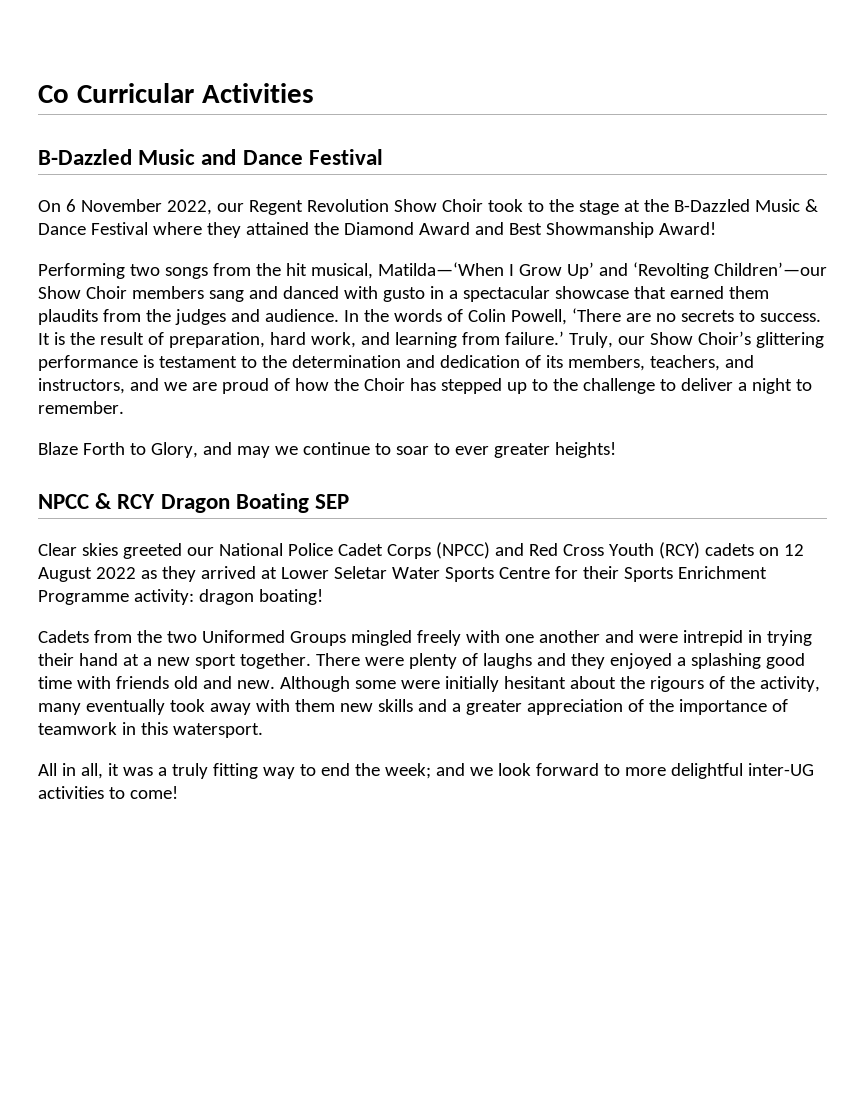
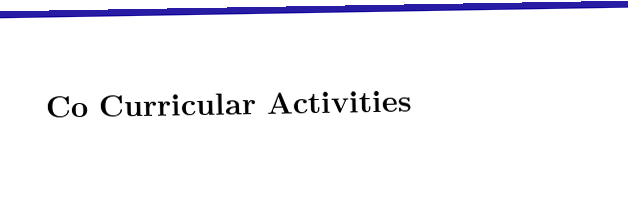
- B-Dazzled Music and Dance Festival
- On 6 November 2022, our Regent Revolution Show Choir took to the stage at the B-Dazzled Music & Dance Festival where they attained the Diamond Award and Best Showmanship Award!
- Performing two songs from the hit musical, Matilda—‘When I Grow Up’ and ‘Revolting Children’—our Show Choir members sang and danced with gusto in a spectacular showcase that earned them plaudits from the judges and audience. In the words of Colin Powell, ‘There are no secrets to success. It is the result of preparation, hard work, and learning from failure.’ Truly, our Show Choir’s glittering performance is testament to the determination and dedication of its members, teachers, and instructors, and we are proud of how the Choir has stepped up to the challenge to deliver a night to remember.
- Blaze Forth to Glory, and may we continue to soar to ever greater heights!
- NPCC & RCY Dragon Boating SEP
- Clear skies greeted our National Police Cadet Corps (NPCC) and Red Cross Youth (RCY) cadets on 12 August 2022 as they arrived at Lower Seletar Water Sports Centre for their Sports Enrichment Programme activity: dragon boating!
- Cadets from the two Uniformed Groups mingled freely with one another and were intrepid in trying their hand at a new sport together. There were plenty of laughs and they enjoyed a splashing good time with friends old and new. Although some were initially hesitant about the rigours of the activity, many eventually took away with them new skills and a greater appreciation of the importance of teamwork in this watersport.
- All in all, it was a truly fitting way to end the week; and we look forward to more delightful inter-UG activities to come!

